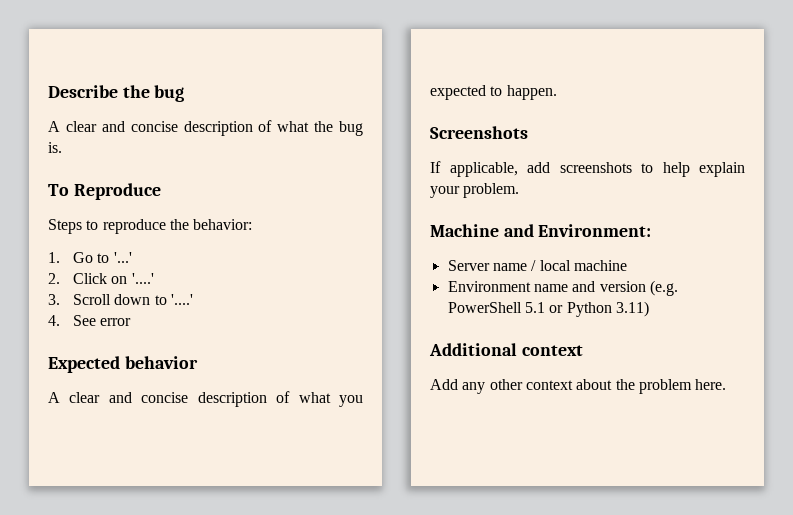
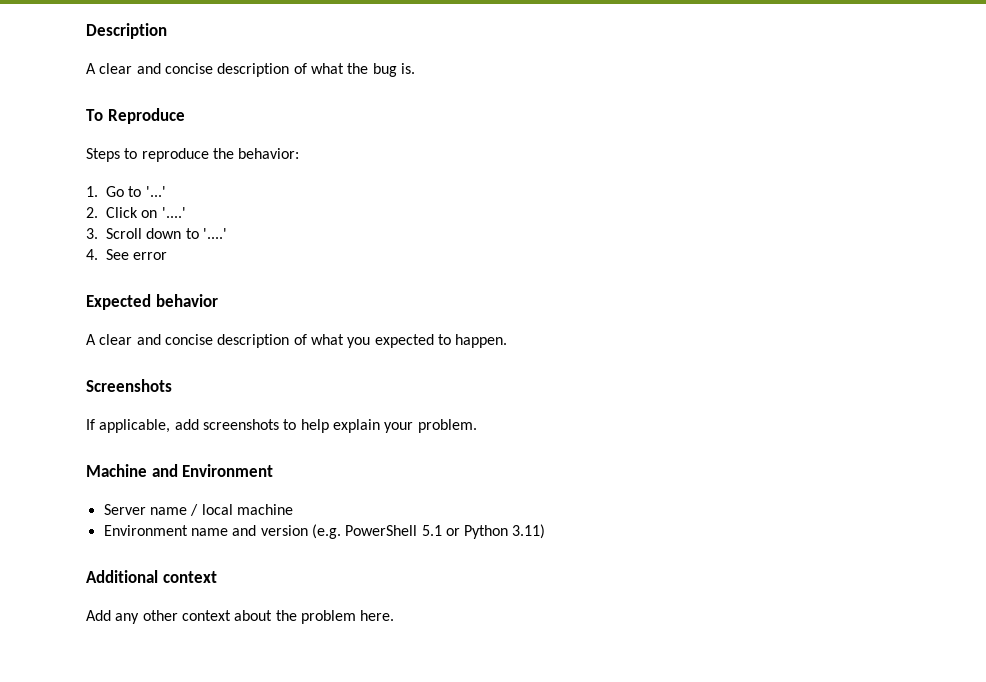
- Describe the bug
+ Description
- Machine and Environment:
+ Machine and Environment

